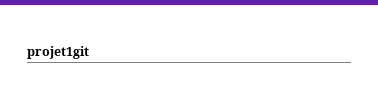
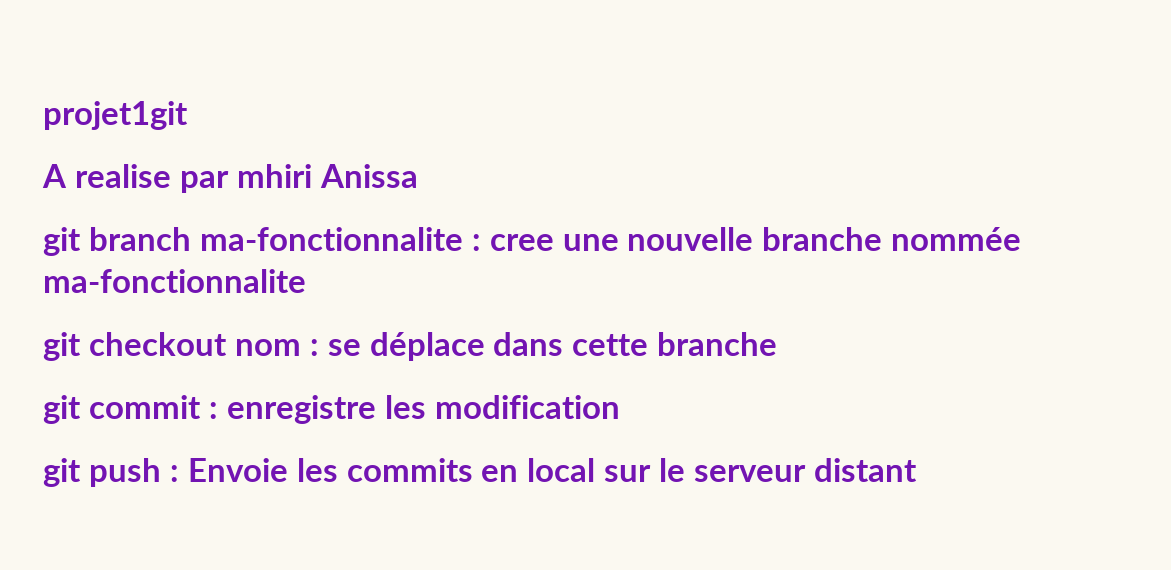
+ A realise par mhiri Anissa
+ git branch ma-fonctionnalite : cree une nouvelle branche nommée ma-fonctionnalite
+ git checkout nom : se déplace dans cette branche
+ git commit : enregistre les modification
+ git push : Envoie les commits en local sur le serveur distant

